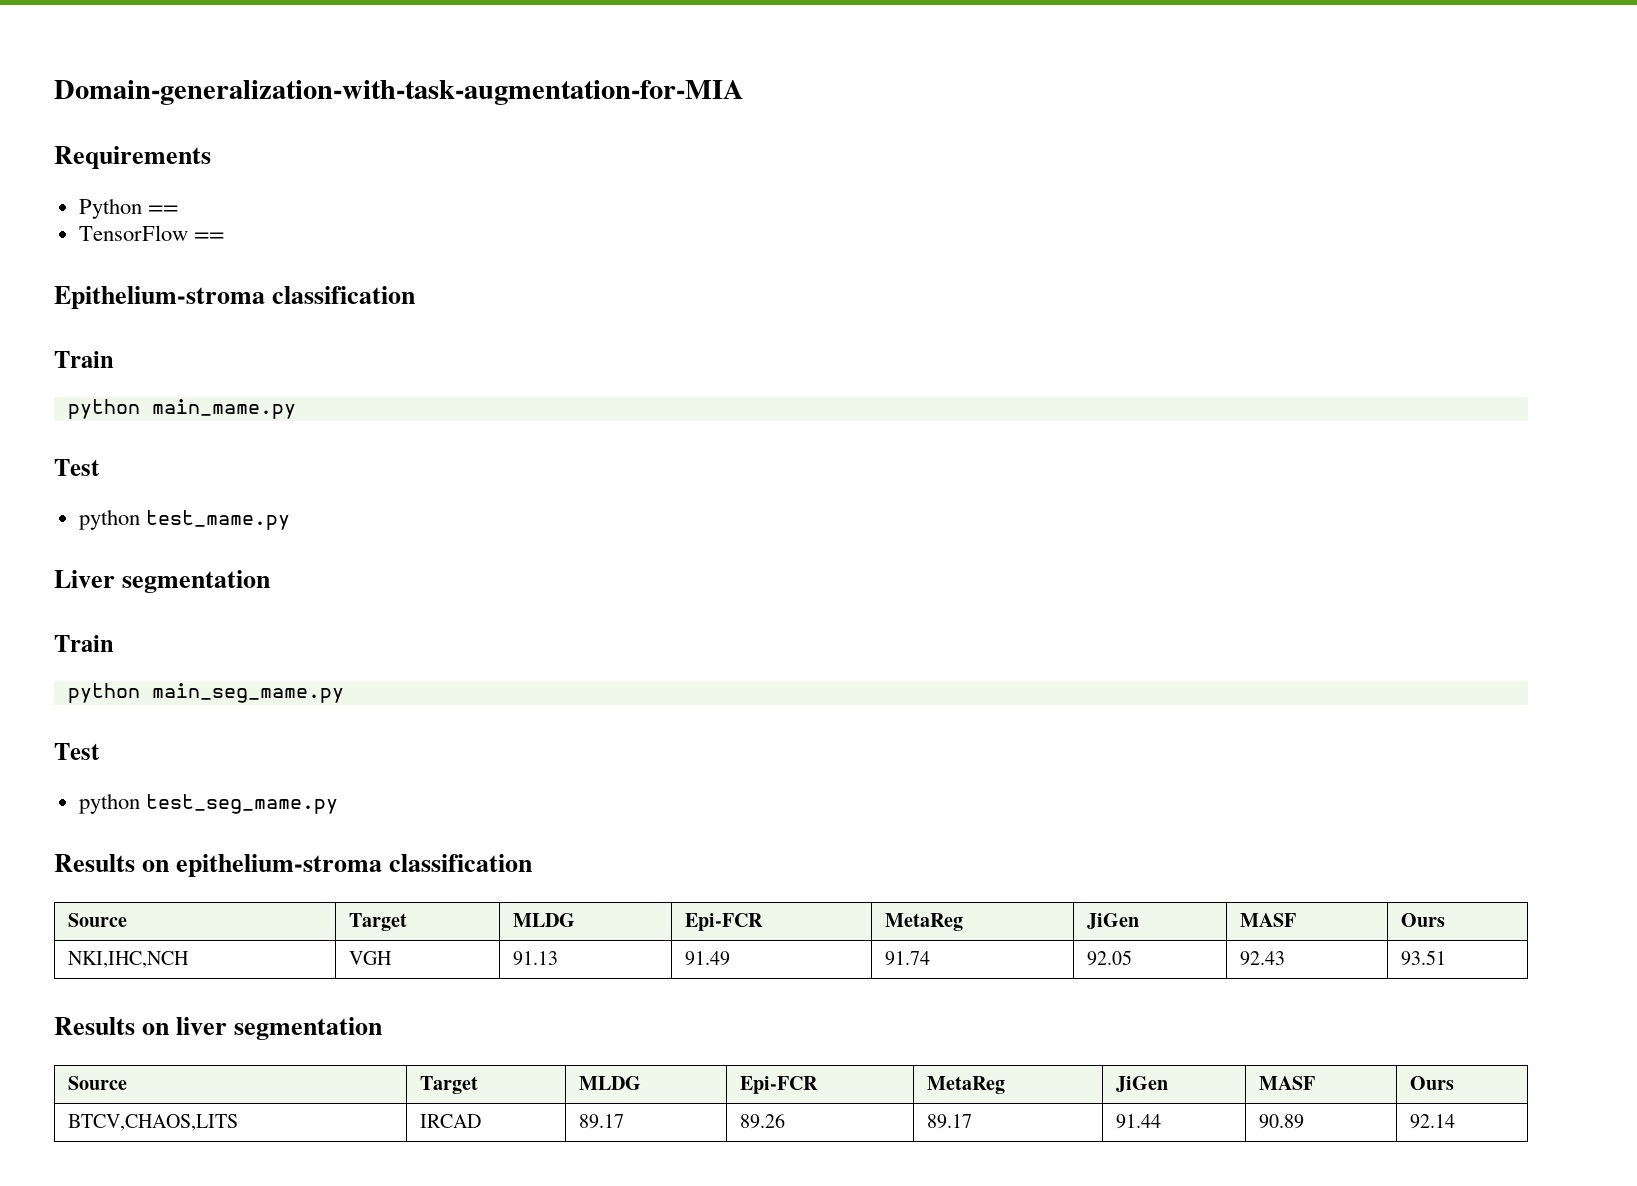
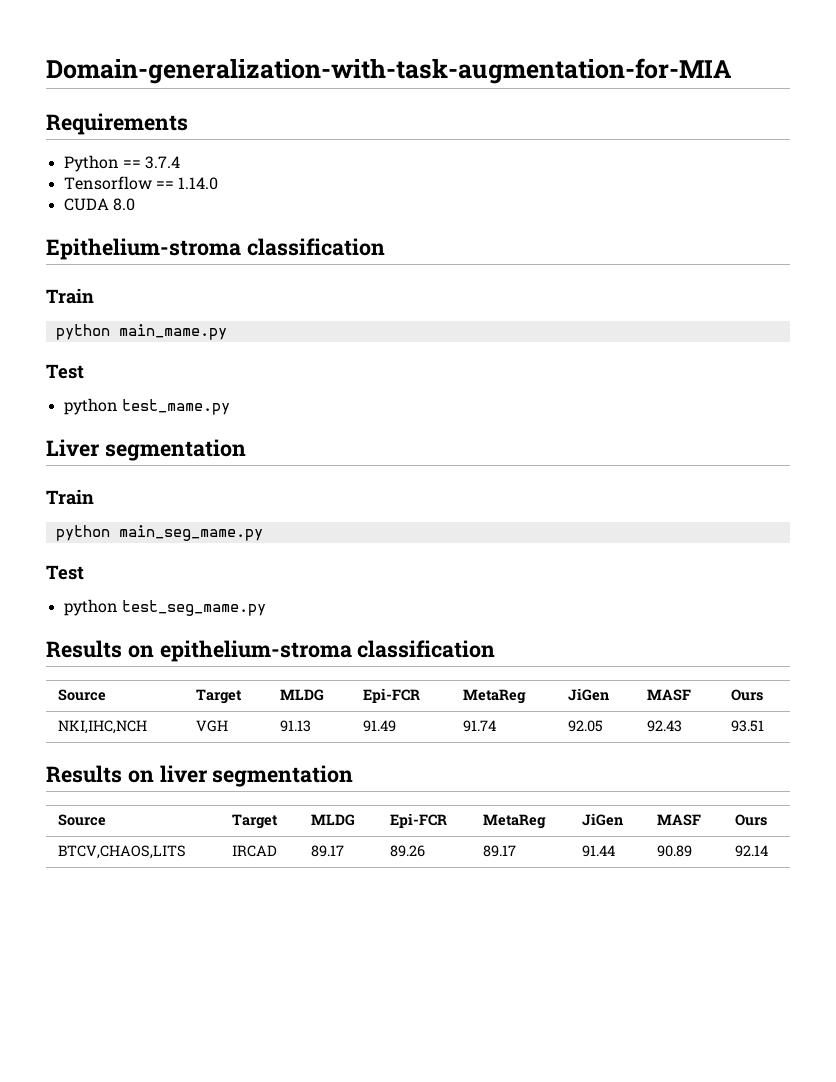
- Python ==
- TensorFlow ==
+ Python == 3.7.4
+ Tensorflow == 1.14.0
+ CUDA 8.0

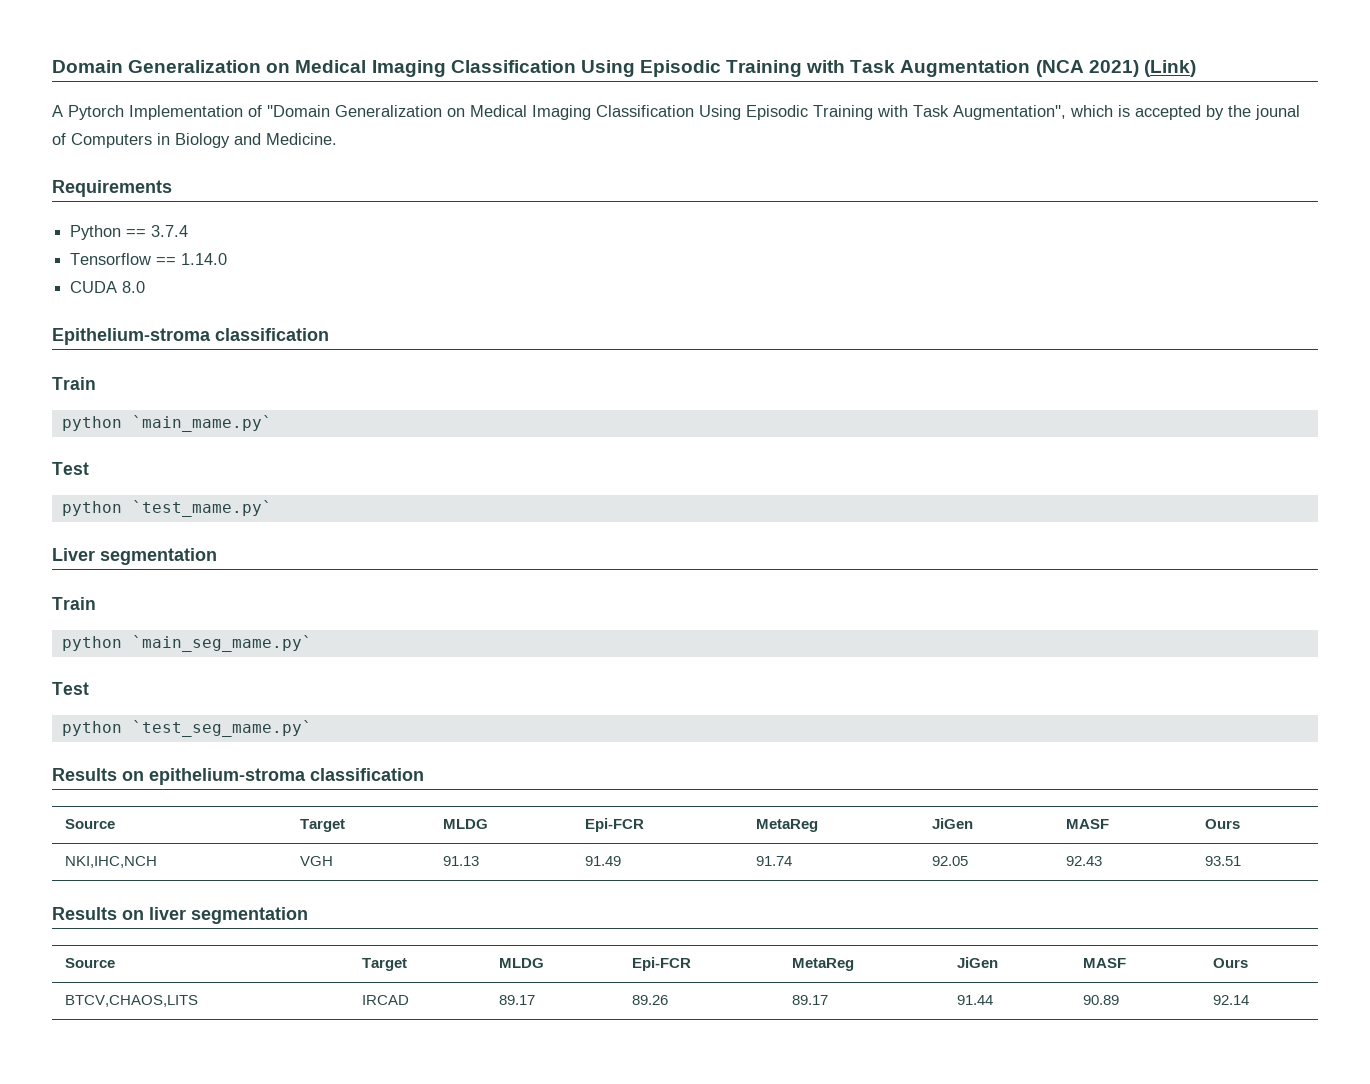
- Domain-generalization-with-task-augmentation-for-MIA
+ Domain Generalization on Medical Imaging Classification Using Episodic Training with Task Augmentation (NCA 2021) (Link)
+ A Pytorch Implementation of ''Domain Generalization on Medical Imaging Classification Using Episodic Training with Task Augmentation'', which is accepted by the jounal of Computers in Biology and Medicine.
- python main_mame.py
+ python `main_mame.py`
  Test
- python test_mame.py
+ python `test_mame.py`
- python main_seg_mame.py
+ python `main_seg_mame.py`
  Test
- python test_seg_mame.py
+ python `test_seg_mame.py`

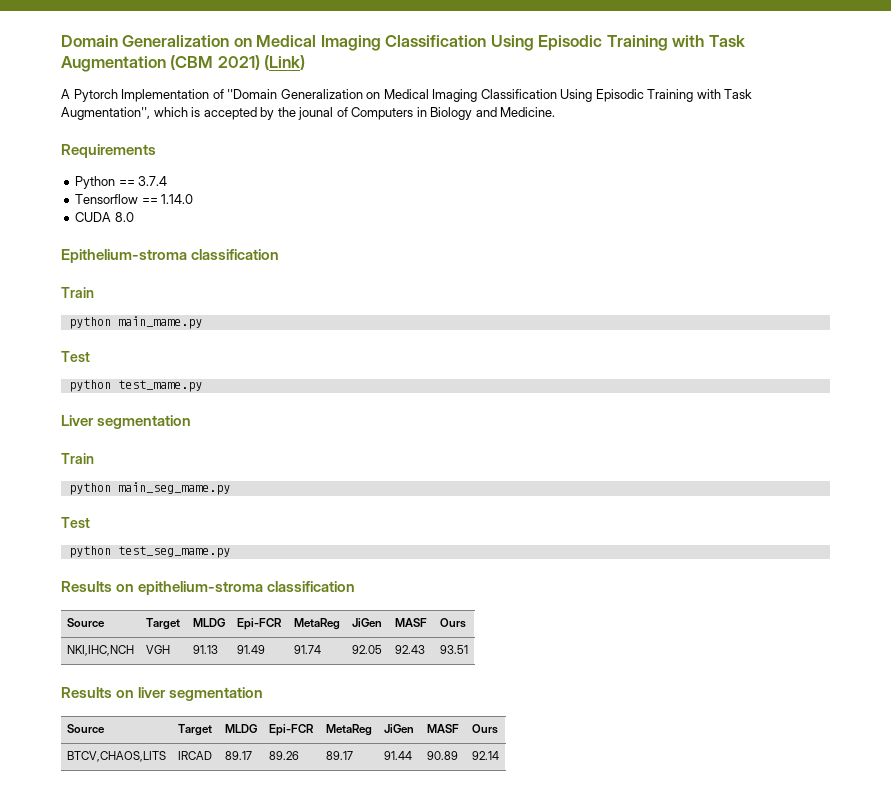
- Domain Generalization on Medical Imaging Classification Using Episodic Training with Task Augmentation (NCA 2021) (Link)
+ Domain Generalization on Medical Imaging Classification Using Episodic Training with Task Augmentation (CBM 2021) (Link)
- python `main_mame.py`
+ python main_mame.py
  Test
- python `test_mame.py`
+ python test_mame.py
- python `main_seg_mame.py`
+ python main_seg_mame.py
  Test
- python `test_seg_mame.py`
+ python test_seg_mame.py

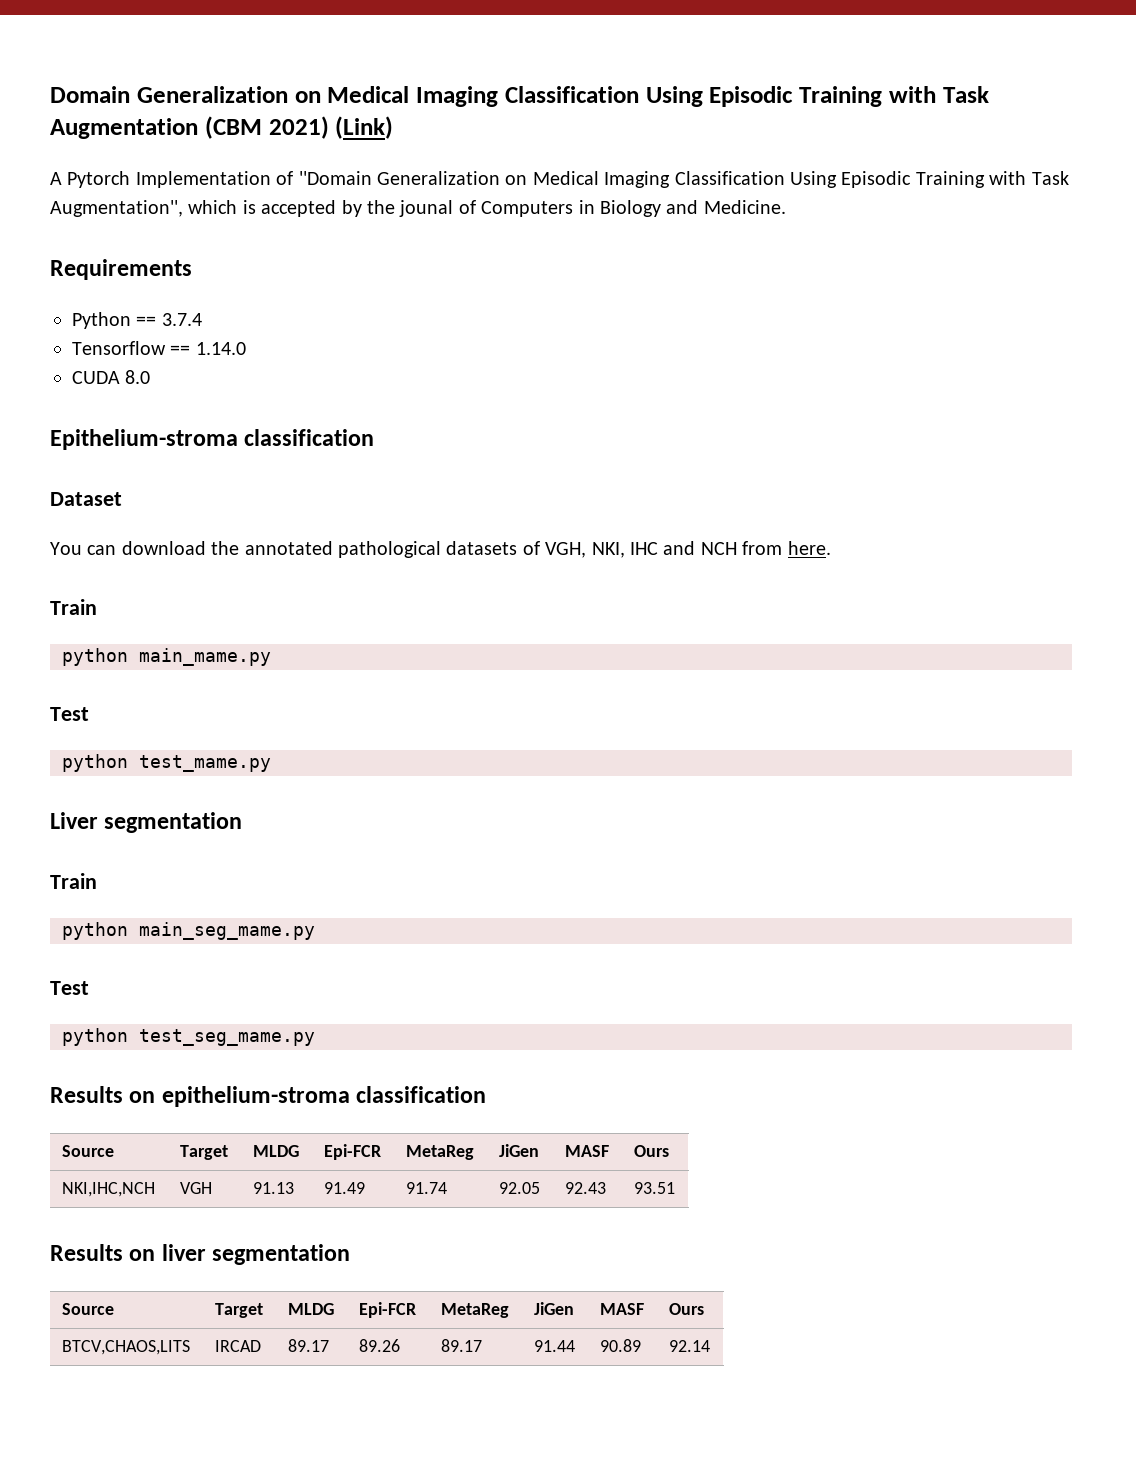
+ Dataset
+ You can download the annotated pathological datasets of VGH, NKI, IHC and NCH from here.

